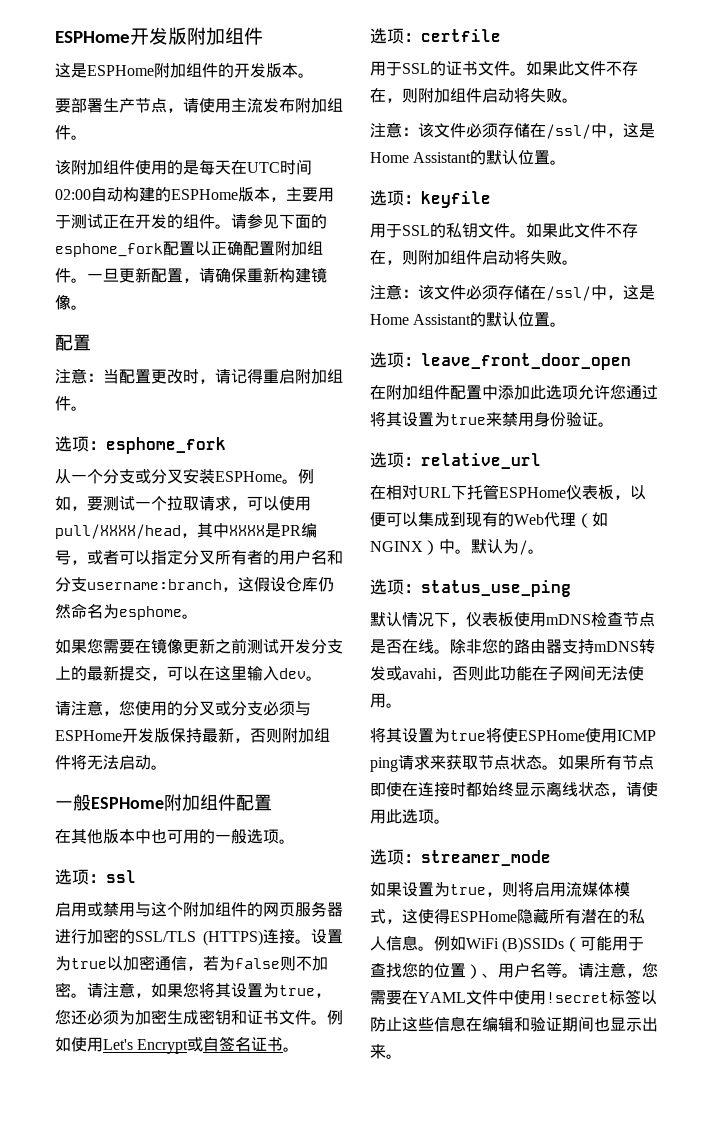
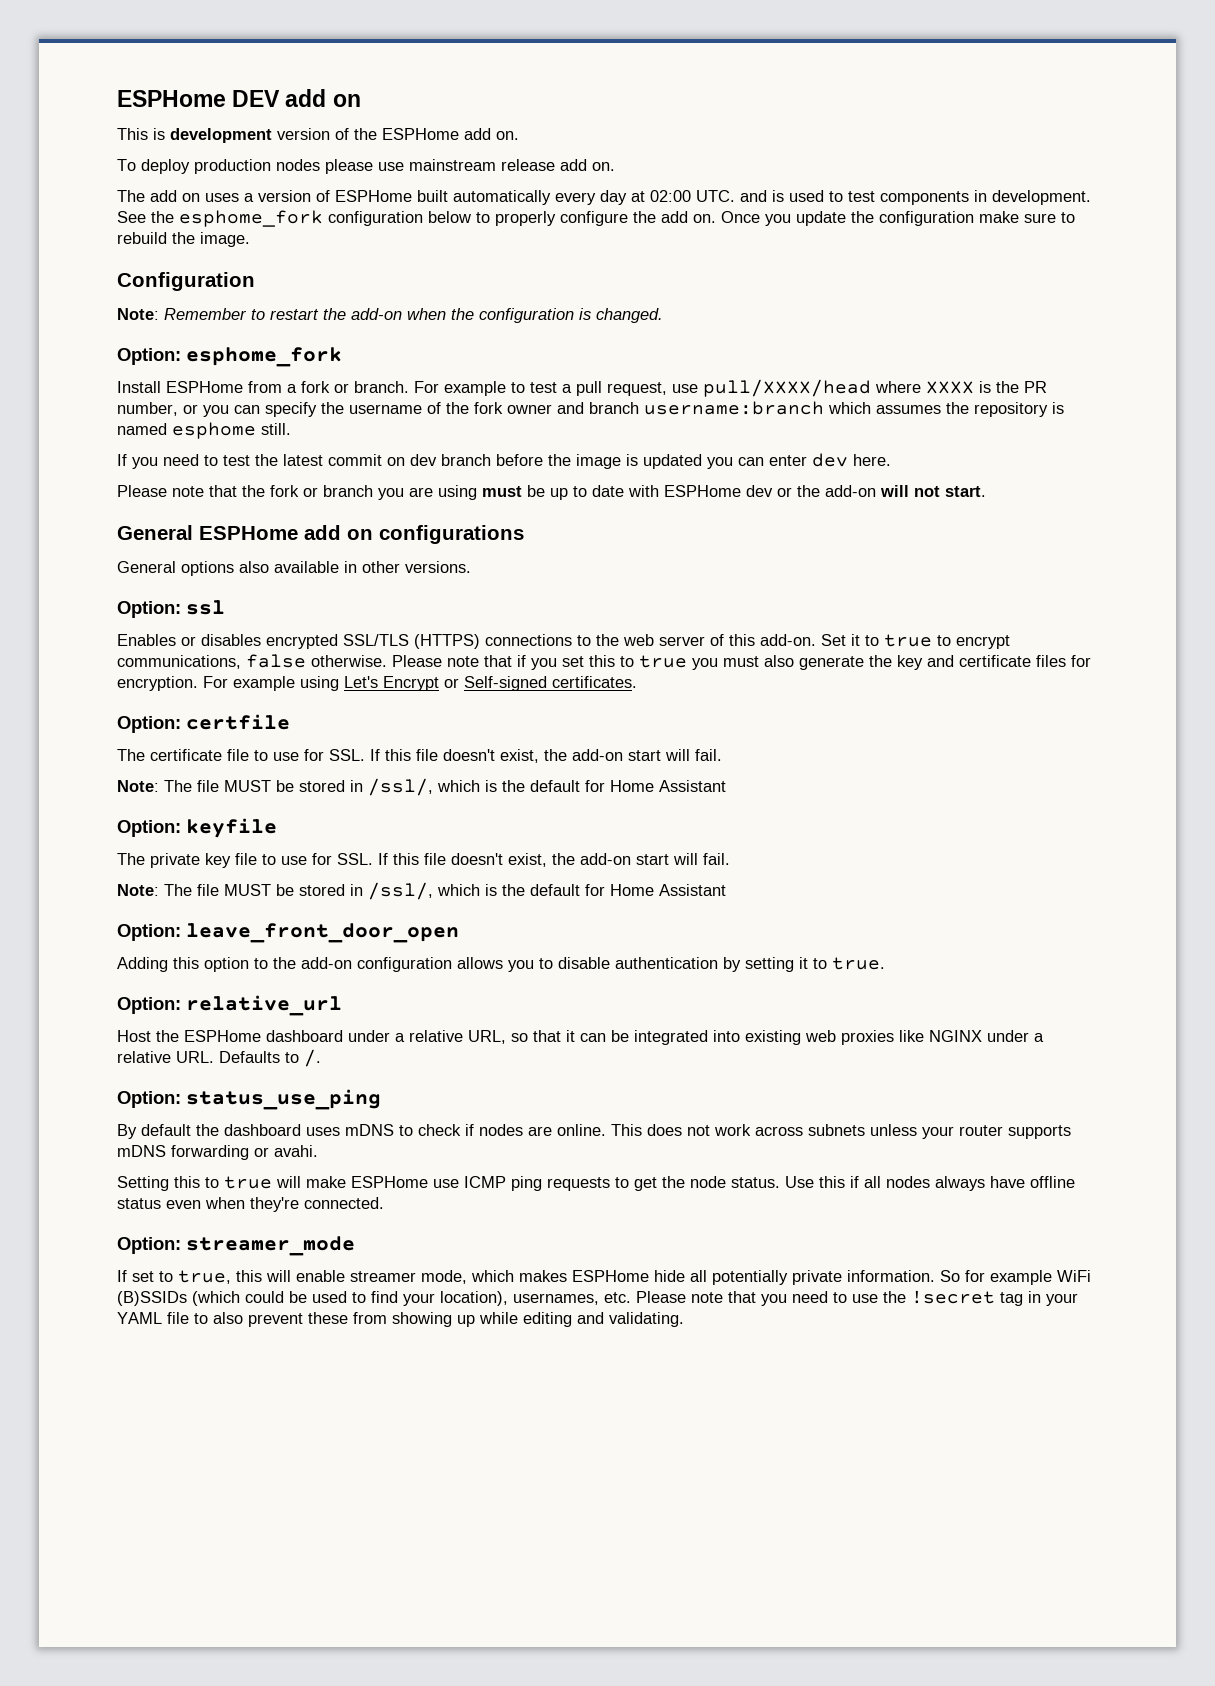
- ESPHome开发版附加组件
- 这是ESPHome附加组件的开发版本。
- 要部署生产节点，请使用主流发布附加组件。
- 该附加组件使用的是每天在UTC时间02:00自动构建的ESPHome版本，主要用于测试正在开发的组件。请参见下面的esphome_fork配置以正确配置附加组件。一旦更新配置，请确保重新构建镜像。
- 配置
- 注意：当配置更改时，请记得重启附加组件。
- 选项：esphome_fork
- 从一个分支或分叉安装ESPHome。例如，要测试一个拉取请求，可以使用pull/XXXX/head，其中XXXX是PR编号，或者可以指定分叉所有者的用户名和分支username:branch，这假设仓库仍然命名为esphome。
- 如果您需要在镜像更新之前测试开发分支上的最新提交，可以在这里输入dev。
- 请注意，您使用的分叉或分支必须与ESPHome开发版保持最新，否则附加组件将无法启动。
- 一般ESPHome附加组件配置
- 在其他版本中也可用的一般选项。
- 选项：ssl
- 启用或禁用与这个附加组件的网页服务器进行加密的SSL/TLS (HTTPS)连接。设置为true以加密通信，若为false则不加密。请注意，如果您将其设置为true，您还必须为加密生成密钥和证书文件。例如使用Let's Encrypt或自签名证书。
- 选项：certfile
- 用于SSL的证书文件。如果此文件不存在，则附加组件启动将失败。
- 注意：该文件必须存储在/ssl/中，这是Home Assistant的默认位置。
- 选项：keyfile
- 用于SSL的私钥文件。如果此文件不存在，则附加组件启动将失败。
- 注意：该文件必须存储在/ssl/中，这是Home Assistant的默认位置。
- 选项：leave_front_door_open
- 在附加组件配置中添加此选项允许您通过将其设置为true来禁用身份验证。
- 选项：relative_url
- 在相对URL下托管ESPHome仪表板，以便可以集成到现有的Web代理（如NGINX）中。默认为/。
- 选项：status_use_ping
- 默认情况下，仪表板使用mDNS检查节点是否在线。除非您的路由器支持mDNS转发或avahi，否则此功能在子网间无法使用。
- 将其设置为true将使ESPHome使用ICMP ping请求来获取节点状态。如果所有节点即使在连接时都始终显示离线状态，请使用此选项。
- 选项：streamer_mode
- 如果设置为true，则将启用流媒体模式，这使得ESPHome隐藏所有潜在的私人信息。例如WiFi (B)SSIDs（可能用于查找您的位置）、用户名等。请注意，您需要在YAML文件中使用!secret标签以防止这些信息在编辑和验证期间也显示出来。
+ ESPHome DEV add on
+ This is development version of the ESPHome add on.
+ To deploy production nodes please use mainstream release add on.
+ The add on uses a version of ESPHome built automatically every day at 02:00 UTC. and is used to test components in development. See the esphome_fork configuration below to properly configure the add on. Once you update the configuration make sure to rebuild the image.
+ Configuration
+ Note: Remember to restart the add-on when the configuration is changed.
+ Option: esphome_fork
+ Install ESPHome from a fork or branch. For example to test a pull request, use pull/XXXX/head where XXXX is the PR number, or you can specify the username of the fork owner and branch username:branch which assumes the repository is named esphome still.
+ If you need to test the latest commit on dev branch before the image is updated you can enter dev here.
+ Please note that the fork or branch you are using must be up to date with ESPHome dev or the add-on will not start.
+ General ESPHome add on configurations
+ General options also available in other versions.
+ Option: ssl
+ Enables or disables encrypted SSL/TLS (HTTPS) connections to the web server of this add-on. Set it to true to encrypt communications, false otherwise. Please note that if you set this to true you must also generate the key and certificate files for encryption. For example using Let's Encrypt or Self-signed certificates.
+ Option: certfile
+ The certificate file to use for SSL. If this file doesn't exist, the add-on start will fail.
+ Note: The file MUST be stored in /ssl/, which is the default for Home Assistant
+ Option: keyfile
+ The private key file to use for SSL. If this file doesn't exist, the add-on start will fail.
+ Note: The file MUST be stored in /ssl/, which is the default for Home Assistant
+ Option: leave_front_door_open
+ Adding this option to the add-on configuration allows you to disable authentication by setting it to true.
+ Option: relative_url
+ Host the ESPHome dashboard under a relative URL, so that it can be integrated into existing web proxies like NGINX under a relative URL. Defaults to /.
+ Option: status_use_ping
+ By default the dashboard uses mDNS to check if nodes are online. This does not work across subnets unless your router supports mDNS forwarding or avahi.
+ Setting this to true will make ESPHome use ICMP ping requests to get the node status. Use this if all nodes always have offline status even when they're connected.
+ Option: streamer_mode
+ If set to true, this will enable streamer mode, which makes ESPHome hide all potentially private information. So for example WiFi (B)SSIDs (which could be used to find your location), usernames, etc. Please note that you need to use the !secret tag in your YAML file to also prevent these from showing up while editing and validating.

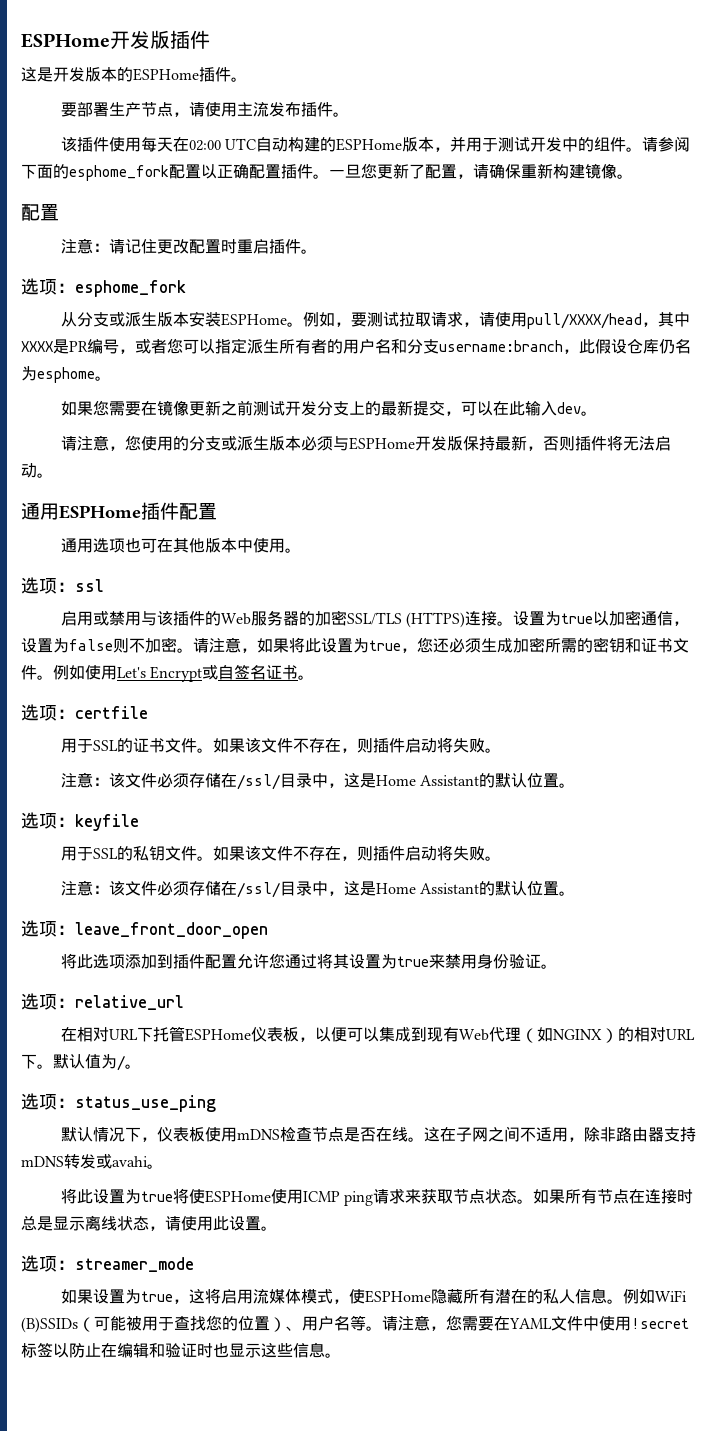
- ESPHome DEV add on
- This is development version of the ESPHome add on.
- To deploy production nodes please use mainstream release add on.
- The add on uses a version of ESPHome built automatically every day at 02:00 UTC. and is used to test components in development. See the esphome_fork configuration below to properly configure the add on. Once you update the configuration make sure to rebuild the image.
- Configuration
- Note: Remember to restart the add-on when the configuration is changed.
- Option: esphome_fork
- Install ESPHome from a fork or branch. For example to test a pull request, use pull/XXXX/head where XXXX is the PR number, or you can specify the username of the fork owner and branch username:branch which assumes the repository is named esphome still.
- If you need to test the latest commit on dev branch before the image is updated you can enter dev here.
- Please note that the fork or branch you are using must be up to date with ESPHome dev or the add-on will not start.
- General ESPHome add on configurations
- General options also available in other versions.
- Option: ssl
- Enables or disables encrypted SSL/TLS (HTTPS) connections to the web server of this add-on. Set it to true to encrypt communications, false otherwise. Please note that if you set this to true you must also generate the key and certificate files for encryption. For example using Let's Encrypt or Self-signed certificates.
- Option: certfile
- The certificate file to use for SSL. If this file doesn't exist, the add-on start will fail.
- Note: The file MUST be stored in /ssl/, which is the default for Home Assistant
- Option: keyfile
- The private key file to use for SSL. If this file doesn't exist, the add-on start will fail.
- Note: The file MUST be stored in /ssl/, which is the default for Home Assistant
- Option: leave_front_door_open
- Adding this option to the add-on configuration allows you to disable authentication by setting it to true.
- Option: relative_url
- Host the ESPHome dashboard under a relative URL, so that it can be integrated into existing web proxies like NGINX under a relative URL. Defaults to /.
- Option: status_use_ping
- By default the dashboard uses mDNS to check if nodes are online. This does not work across subnets unless your router supports mDNS forwarding or avahi.
- Setting this to true will make ESPHome use ICMP ping requests to get the node status. Use this if all nodes always have offline status even when they're connected.
- Option: streamer_mode
- If set to true, this will enable streamer mode, which makes ESPHome hide all potentially private information. So for example WiFi (B)SSIDs (which could be used to find your location), usernames, etc. Please note that you need to use the !secret tag in your YAML file to also prevent these from showing up while editing and validating.
+ ESPHome开发版插件
+ 这是开发版本的ESPHome插件。
+ 要部署生产节点，请使用主流发布插件。
+ 该插件使用每天在02:00 UTC自动构建的ESPHome版本，并用于测试开发中的组件。请参阅下面的esphome_fork配置以正确配置插件。一旦您更新了配置，请确保重新构建镜像。
+ 配置
+ 注意：请记住更改配置时重启插件。
+ 选项：esphome_fork
+ 从分支或派生版本安装ESPHome。例如，要测试拉取请求，请使用pull/XXXX/head，其中XXXX是PR编号，或者您可以指定派生所有者的用户名和分支username:branch，此假设仓库仍名为esphome。
+ 如果您需要在镜像更新之前测试开发分支上的最新提交，可以在此输入dev。
+ 请注意，您使用的分支或派生版本必须与ESPHome开发版保持最新，否则插件将无法启动。
+ 通用ESPHome插件配置
+ 通用选项也可在其他版本中使用。
+ 选项：ssl
+ 启用或禁用与该插件的Web服务器的加密SSL/TLS (HTTPS)连接。设置为true以加密通信，设置为false则不加密。请注意，如果将此设置为true，您还必须生成加密所需的密钥和证书文件。例如使用Let's Encrypt或自签名证书。
+ 选项：certfile
+ 用于SSL的证书文件。如果该文件不存在，则插件启动将失败。
+ 注意：该文件必须存储在/ssl/目录中，这是Home Assistant的默认位置。
+ 选项：keyfile
+ 用于SSL的私钥文件。如果该文件不存在，则插件启动将失败。
+ 注意：该文件必须存储在/ssl/目录中，这是Home Assistant的默认位置。
+ 选项：leave_front_door_open
+ 将此选项添加到插件配置允许您通过将其设置为true来禁用身份验证。
+ 选项：relative_url
+ 在相对URL下托管ESPHome仪表板，以便可以集成到现有Web代理（如NGINX）的相对URL下。默认值为/。
+ 选项：status_use_ping
+ 默认情况下，仪表板使用mDNS检查节点是否在线。这在子网之间不适用，除非路由器支持mDNS转发或avahi。
+ 将此设置为true将使ESPHome使用ICMP ping请求来获取节点状态。如果所有节点在连接时总是显示离线状态，请使用此设置。
+ 选项：streamer_mode
+ 如果设置为true，这将启用流媒体模式，使ESPHome隐藏所有潜在的私人信息。例如WiFi (B)SSIDs（可能被用于查找您的位置）、用户名等。请注意，您需要在YAML文件中使用!secret标签以防止在编辑和验证时也显示这些信息。

